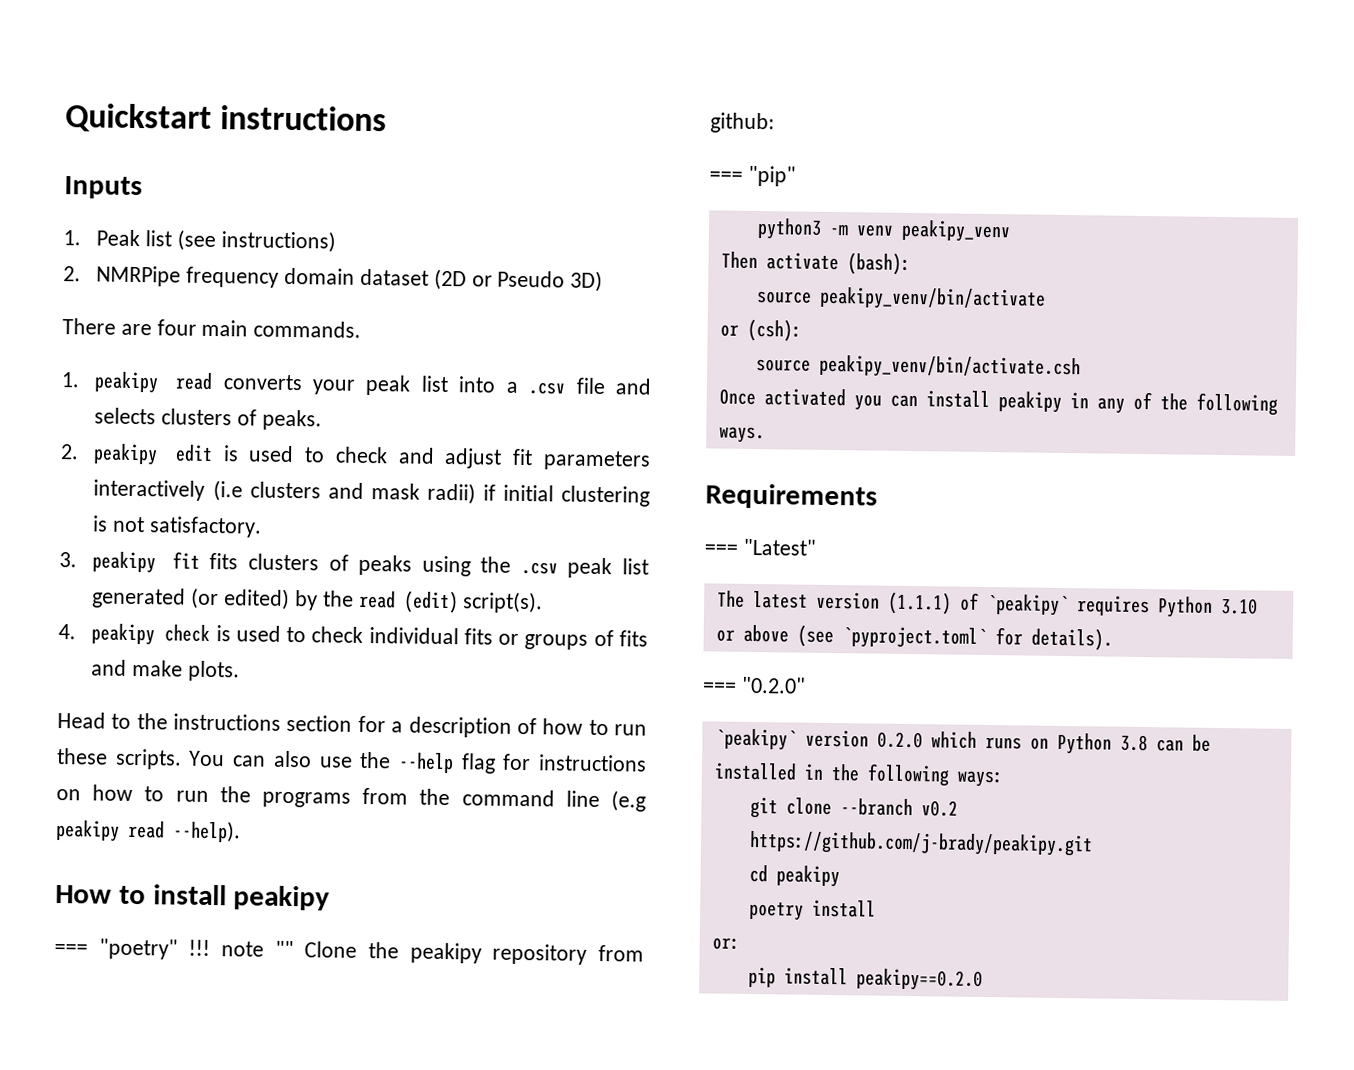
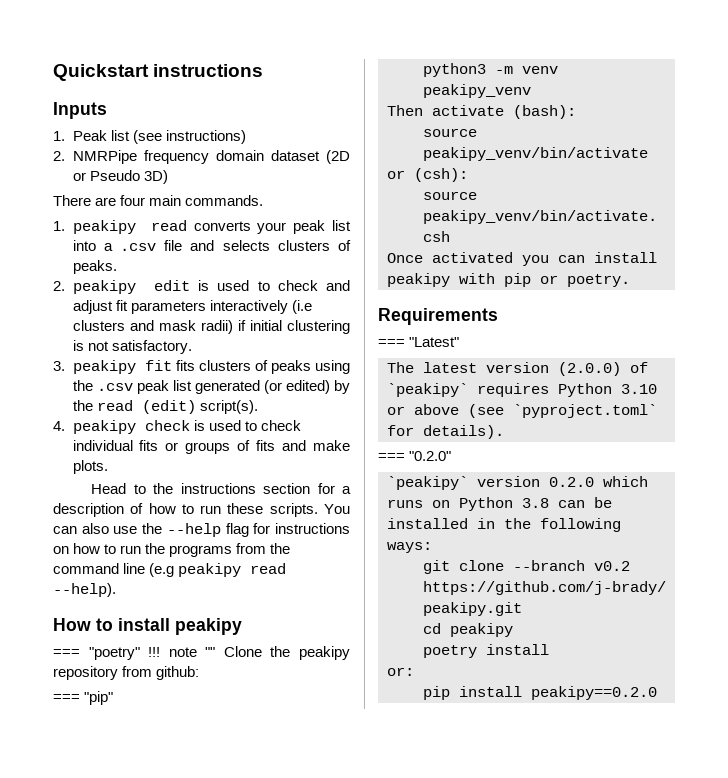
- Once activated you can install peakipy in any of the following ways.
+ Once activated you can install peakipy with pip or poetry.
- The latest version (1.1.1) of `peakipy` requires Python 3.10 or above (see `pyproject.toml` for details).
+ The latest version (2.0.0) of `peakipy` requires Python 3.10 or above (see `pyproject.toml` for details).

